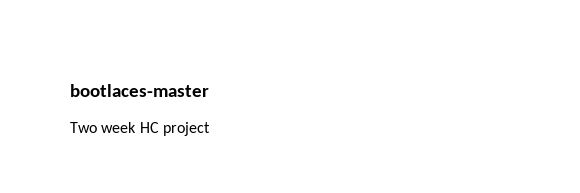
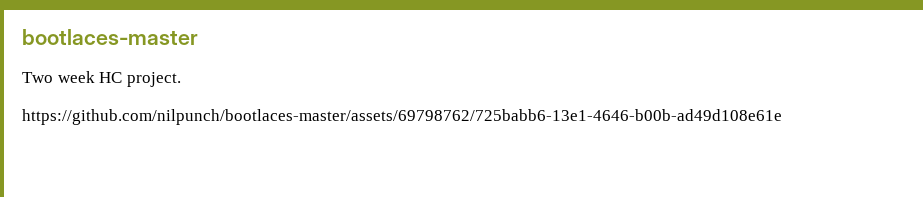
- Two week HC project
+ Two week HC project.
+ https://github.com/nilpunch/bootlaces-master/assets/69798762/725babb6-13e1-4646-b00b-ad49d108e61e

